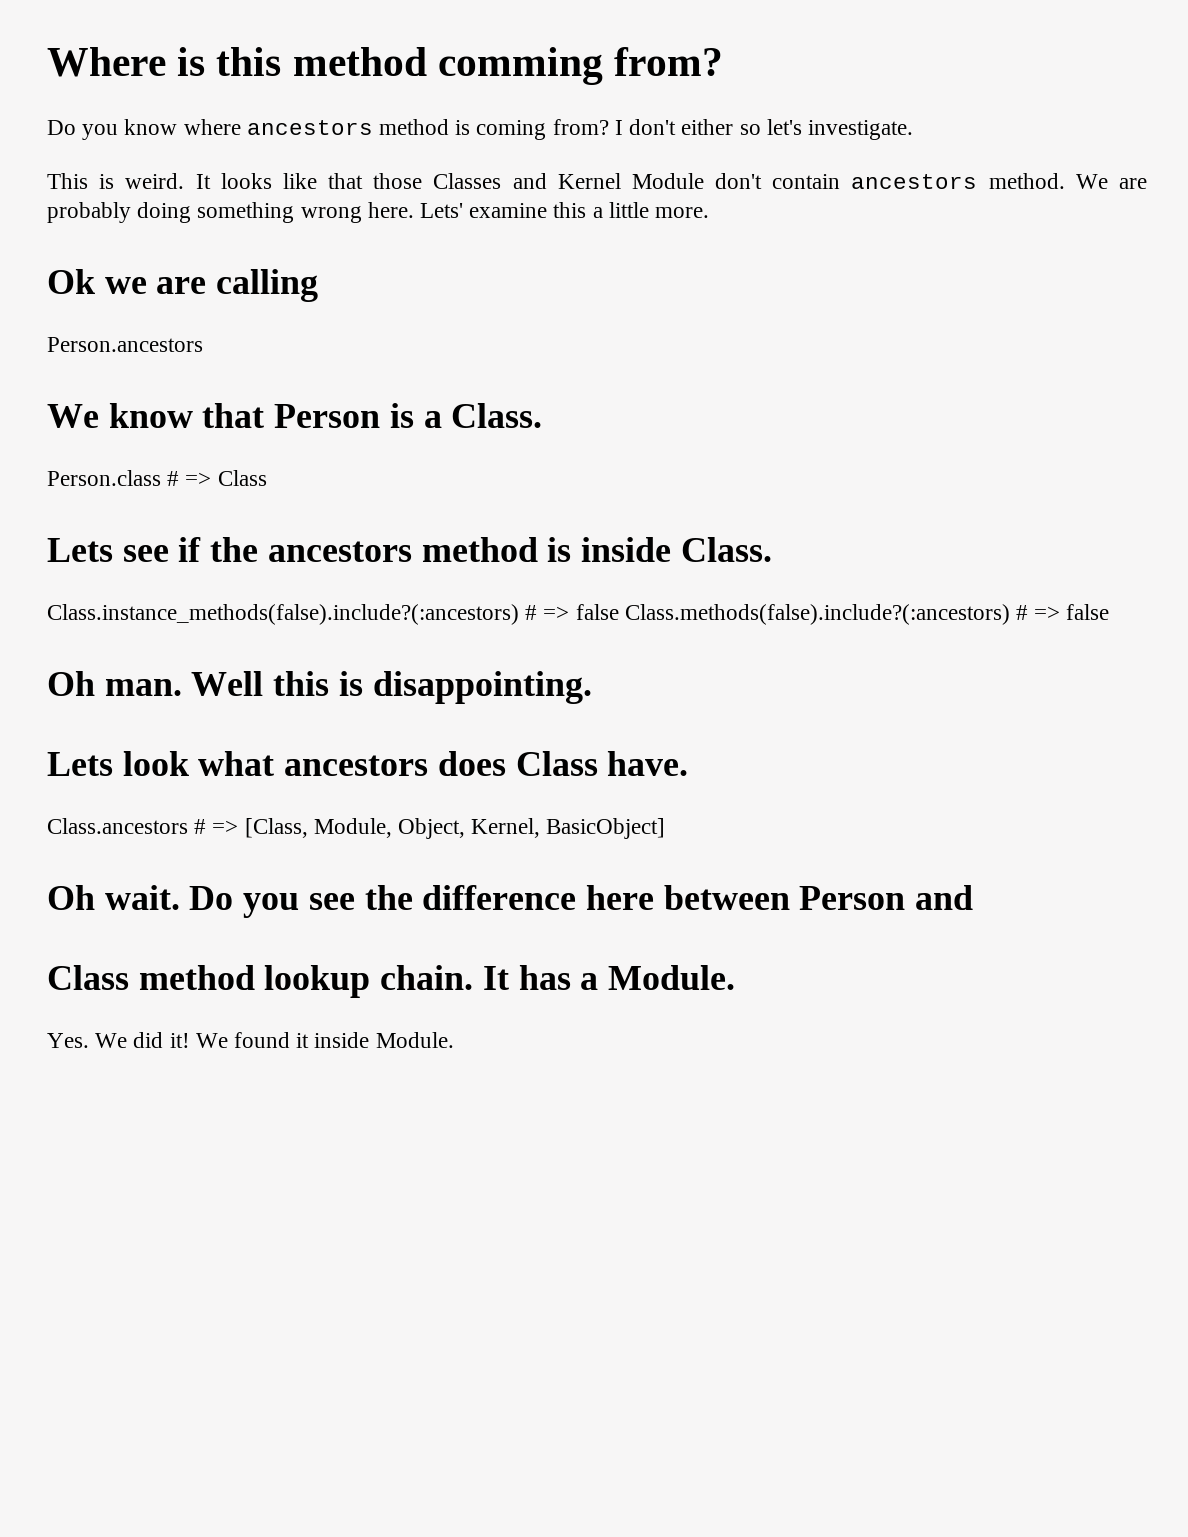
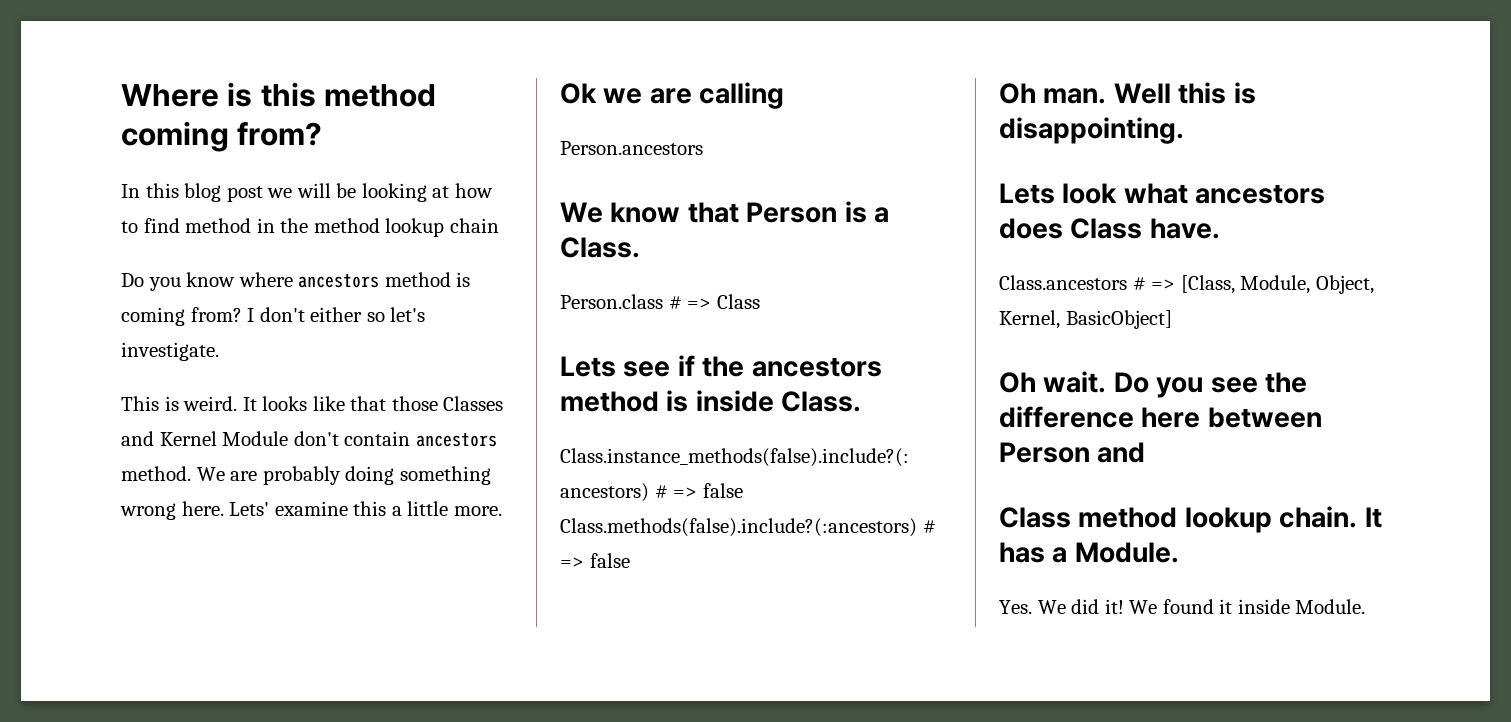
- Where is this method comming from?
+ Where is this method coming from?
+ In this blog post we will be looking at how to find method in the method lookup chain

